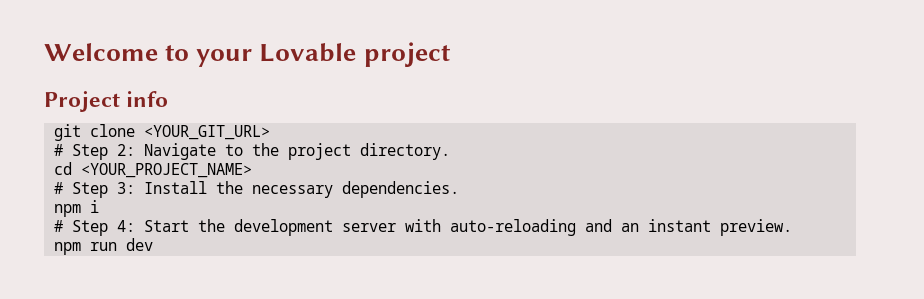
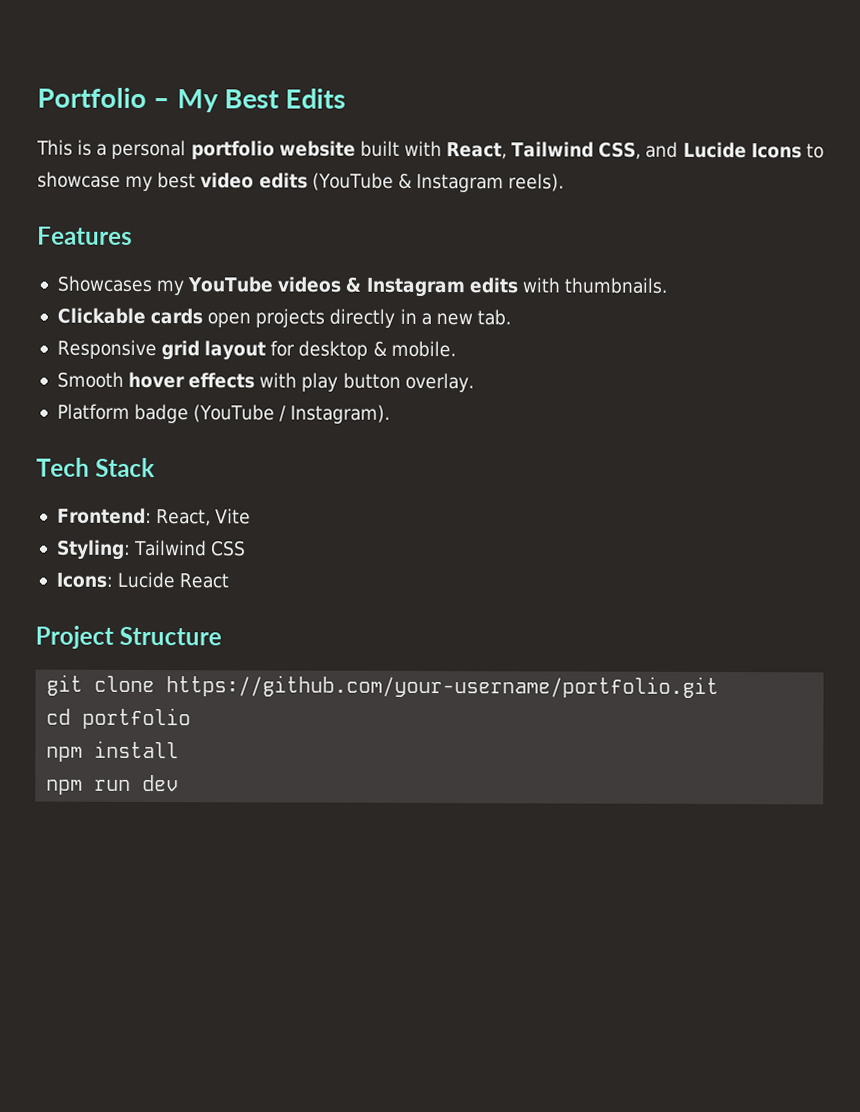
- Welcome to your Lovable project
+ Portfolio – My Best Edits
+ This is a personal portfolio website built with React, Tailwind CSS, and Lucide Icons to showcase my best video edits (YouTube & Instagram reels).
+ Features
+ Showcases my YouTube videos & Instagram edits with thumbnails.
+ Clickable cards open projects directly in a new tab.
+ Responsive grid layout for desktop & mobile.
+ Smooth hover effects with play button overlay.
+ Platform badge (YouTube / Instagram).
+ Tech Stack
+ Frontend: React, Vite
+ Styling: Tailwind CSS
+ Icons: Lucide React
- Project info
+ Project Structure
- git clone <YOUR_GIT_URL>
- # Step 2: Navigate to the project directory.
- cd <YOUR_PROJECT_NAME>
- # Step 3: Install the necessary dependencies.
- npm i
- # Step 4: Start the development server with auto-reloading and an instant preview.
+ git clone https://github.com/your-username/portfolio.git
+ cd portfolio
+ npm install

